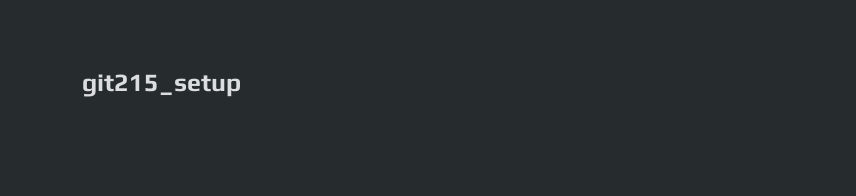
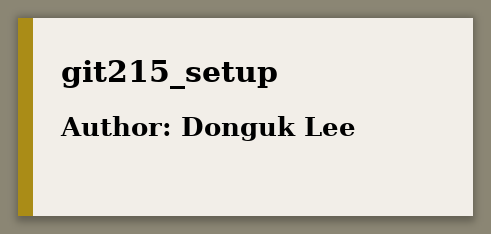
+ Author: Donguk Lee

